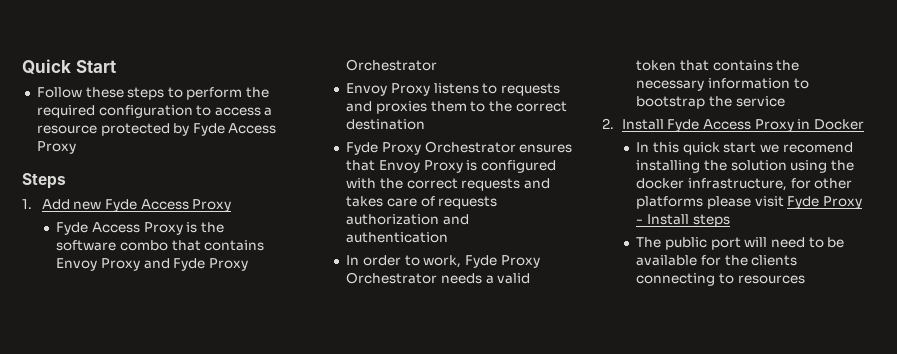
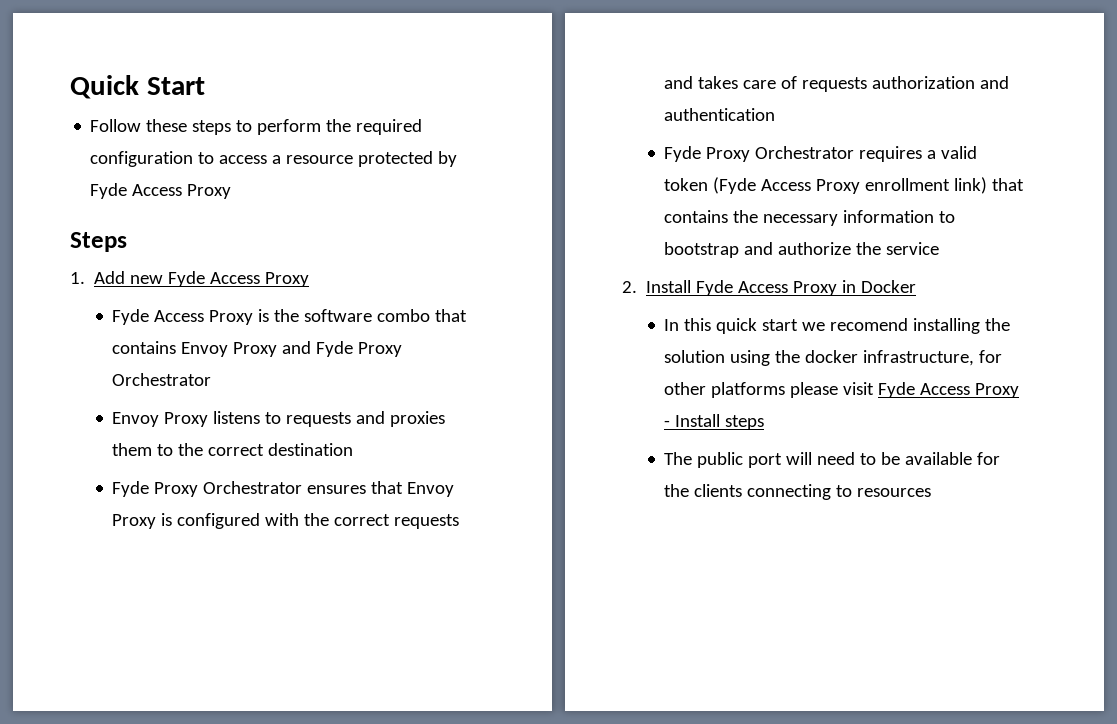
- In order to work, Fyde Proxy Orchestrator needs a valid token that contains the necessary information to bootstrap the service
+ Fyde Proxy Orchestrator requires a valid token (Fyde Access Proxy enrollment link) that contains the necessary information to bootstrap and authorize the service
- In this quick start we recomend installing the solution using the docker infrastructure, for other platforms please visit Fyde Proxy - Install steps
+ In this quick start we recomend installing the solution using the docker infrastructure, for other platforms please visit Fyde Access Proxy - Install steps

